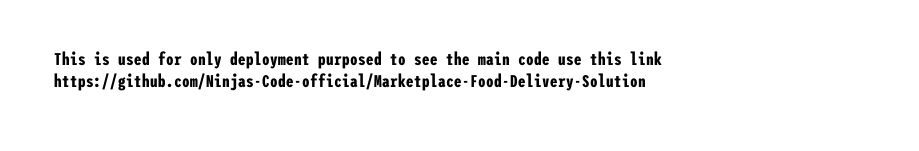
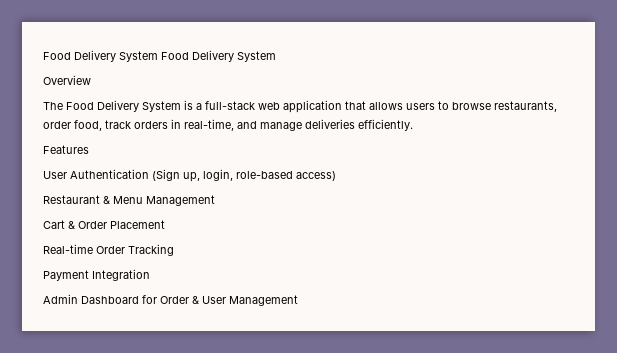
- This is used for only deployment purposed to see the main code use this link https://github.com/Ninjas-Code-official/Marketplace-Food-Delivery-Solution
+ Food Delivery System Food Delivery System
+ Overview
+ The Food Delivery System is a full-stack web application that allows users to browse restaurants, order food, track orders in real-time, and manage deliveries efficiently.
+ Features
+ User Authentication (Sign up, login, role-based access)
+ Restaurant & Menu Management
+ Cart & Order Placement
+ Real-time Order Tracking
+ Payment Integration
+ Admin Dashboard for Order & User Management

